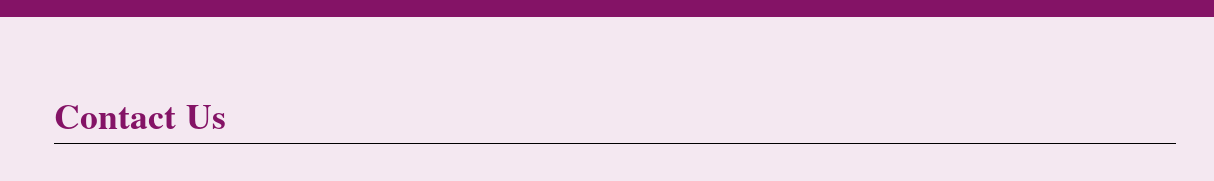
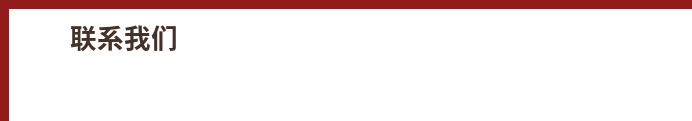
- Contact Us
+ 联系我们

